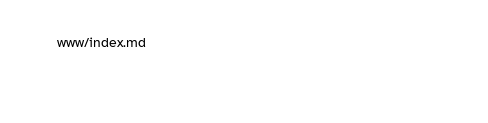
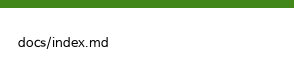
- www/index.md
+ docs/index.md

